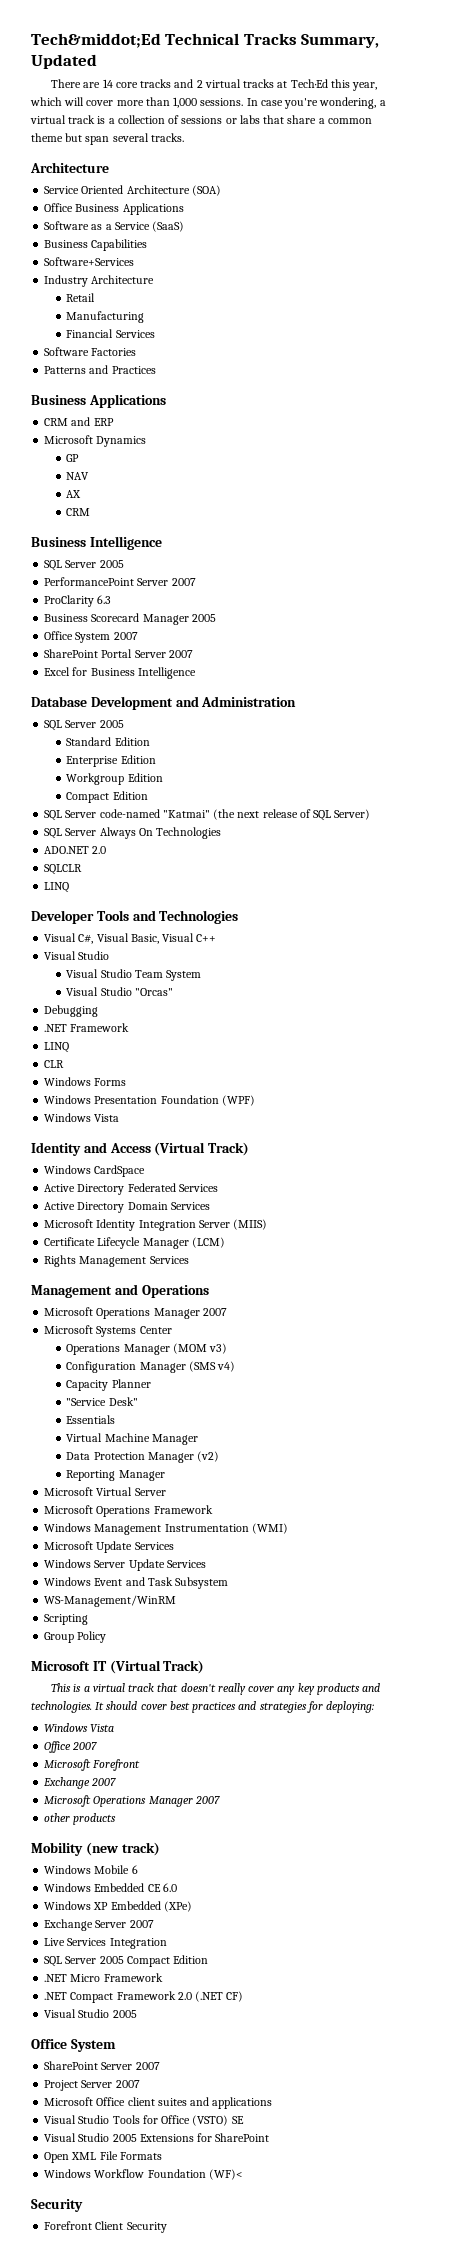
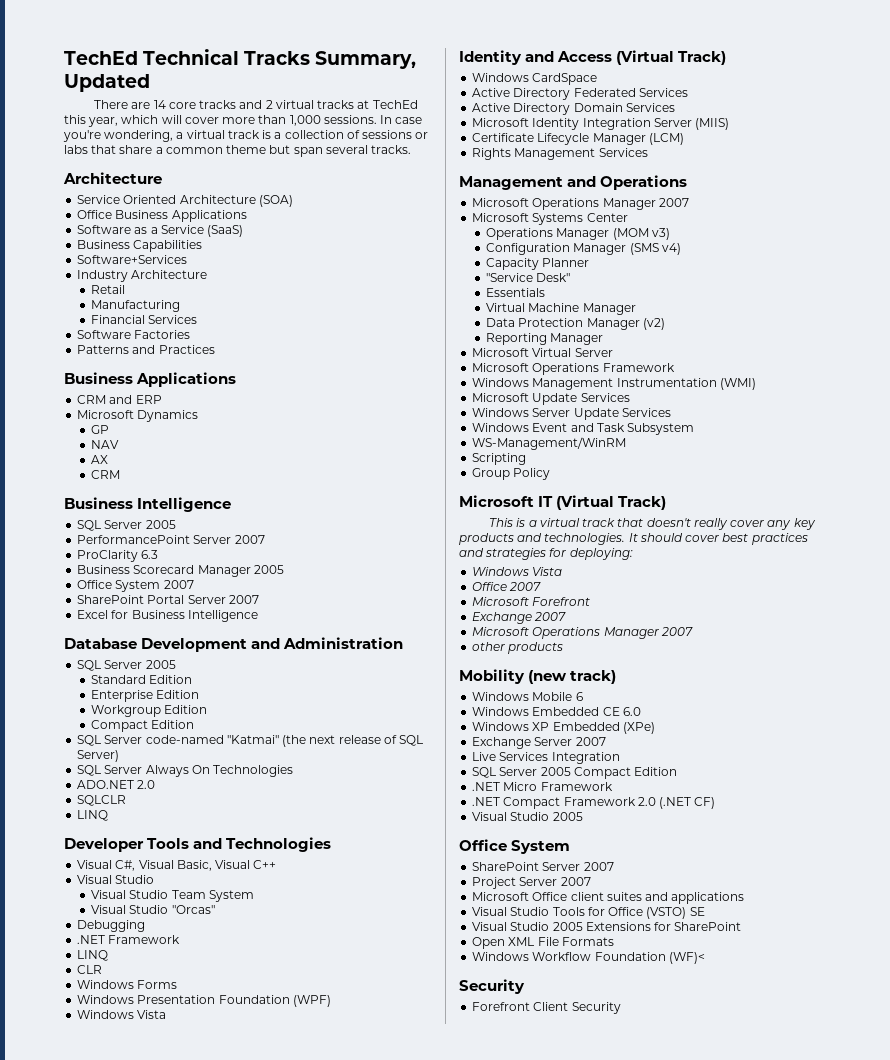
- Tech&middot;Ed Technical Tracks Summary, Updated
+ TechEd Technical Tracks Summary, Updated
- There are 14 core tracks and 2 virtual tracks at Tech·Ed this year, which will cover more than 1,000 sessions.
+ There are 14 core tracks and 2 virtual tracks at TechEd this year, which will cover more than 1,000 sessions.

